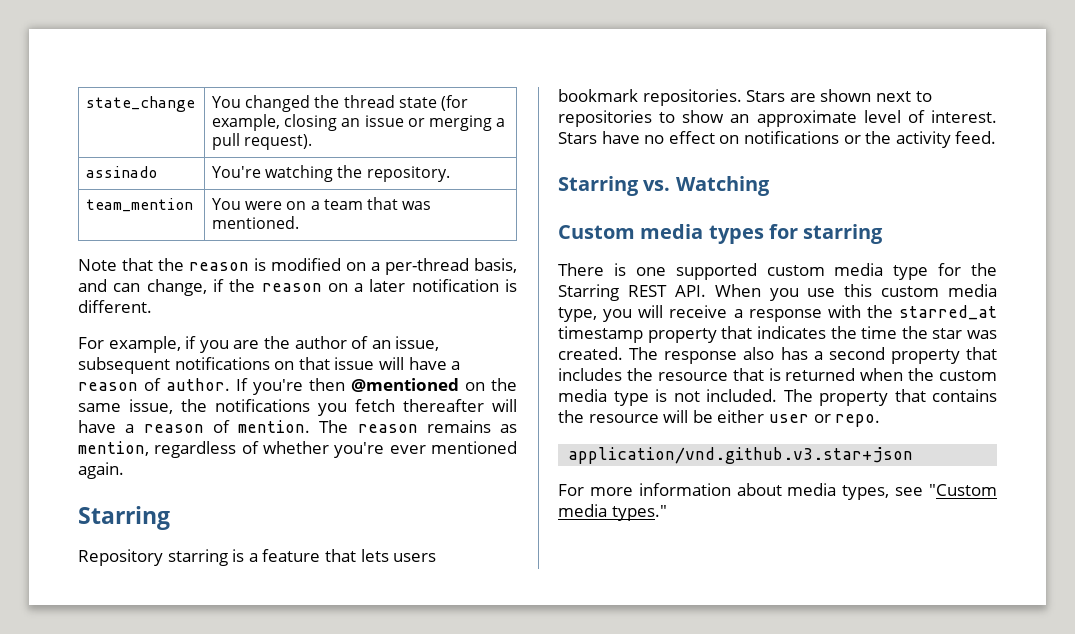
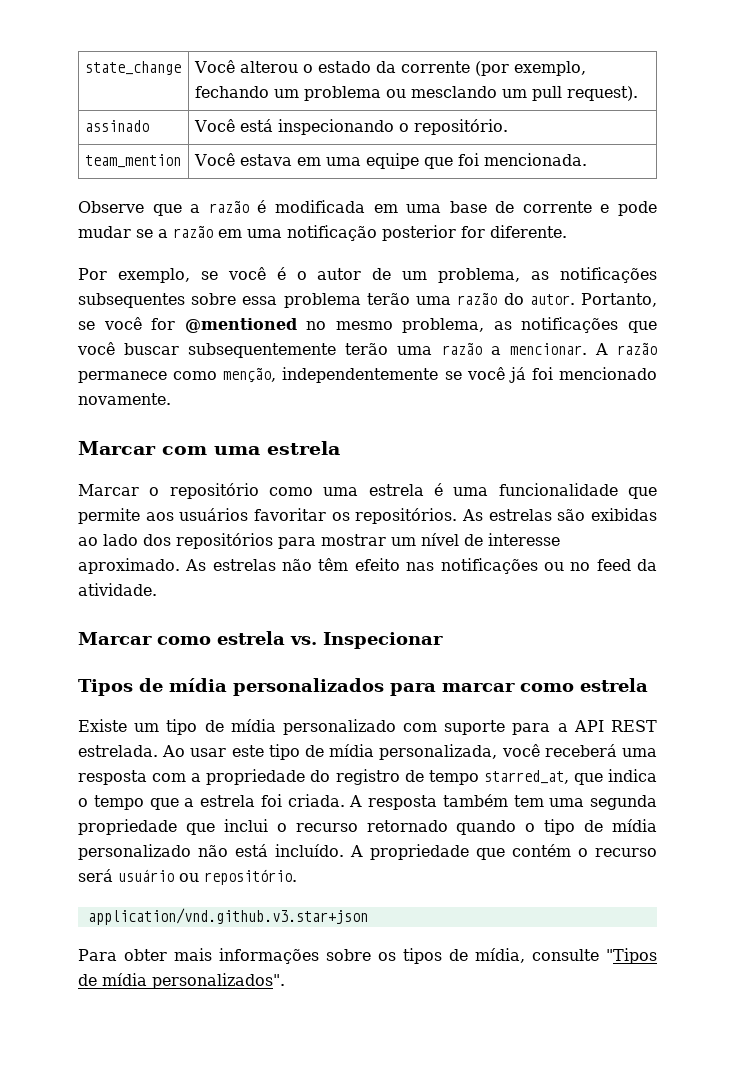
- state_change | You changed the thread state (for example, closing an issue or merging a pull request).
- assinado | You're watching the repository.
- team_mention | You were on a team that was mentioned.
- Note that the reason is modified on a per-thread basis, and can change, if the reason on a later notification is different.
- For example, if you are the author of an issue, subsequent notifications on that issue will have a reason of author. If you're then @mentioned on the same issue, the notifications you fetch thereafter will have a reason of mention. The reason remains as mention, regardless of whether you're ever mentioned again.
- Starring
- Repository starring is a feature that lets users bookmark repositories. Stars are shown next to repositories to show an approximate level of interest. Stars have no effect on notifications or the activity feed.
- Starring vs. Watching
- Custom media types for starring
- There is one supported custom media type for the Starring REST API. When you use this custom media type, you will receive a response with the starred_at timestamp property that indicates the time the star was created. The response also has a second property that includes the resource that is returned when the custom media type is not included. The property that contains the resource will be either user or repo.
+ state_change | Você alterou o estado da corrente (por exemplo, fechando um problema ou mesclando um pull request).
+ assinado | Você está inspecionando o repositório.
+ team_mention | Você estava em uma equipe que foi mencionada.
+ Observe que a razão é modificada em uma base de corrente e pode mudar se a razão em uma notificação posterior for diferente.
+ Por exemplo, se você é o autor de um problema, as notificações subsequentes sobre essa problema terão uma razão do autor. Portanto, se você for @mentioned no mesmo problema, as notificações que você buscar subsequentemente terão uma razão a mencionar. A razão permanece como menção, independentemente se você já foi mencionado novamente.
+ Marcar com uma estrela
+ Marcar o repositório como uma estrela é uma funcionalidade que permite aos usuários favoritar os repositórios. As estrelas são exibidas ao lado dos repositórios para mostrar um nível de interesse aproximado. As estrelas não têm efeito nas notificações ou no feed da atividade.
+ Marcar como estrela vs. Inspecionar
+ Tipos de mídia personalizados para marcar como estrela
+ Existe um tipo de mídia personalizado com suporte para a API REST estrelada. Ao usar este tipo de mídia personalizada, você receberá uma resposta com a propriedade do registro de tempo starred_at, que indica o tempo que a estrela foi criada. A resposta também tem uma segunda propriedade que inclui o recurso retornado quando o tipo de mídia personalizado não está incluído. A propriedade que contém o recurso será usuário ou repositório.
  application/vnd.github.v3.star+json
- For more information about media types, see "Custom media types."
+ Para obter mais informações sobre os tipos de mídia, consulte "Tipos de mídia personalizados".

